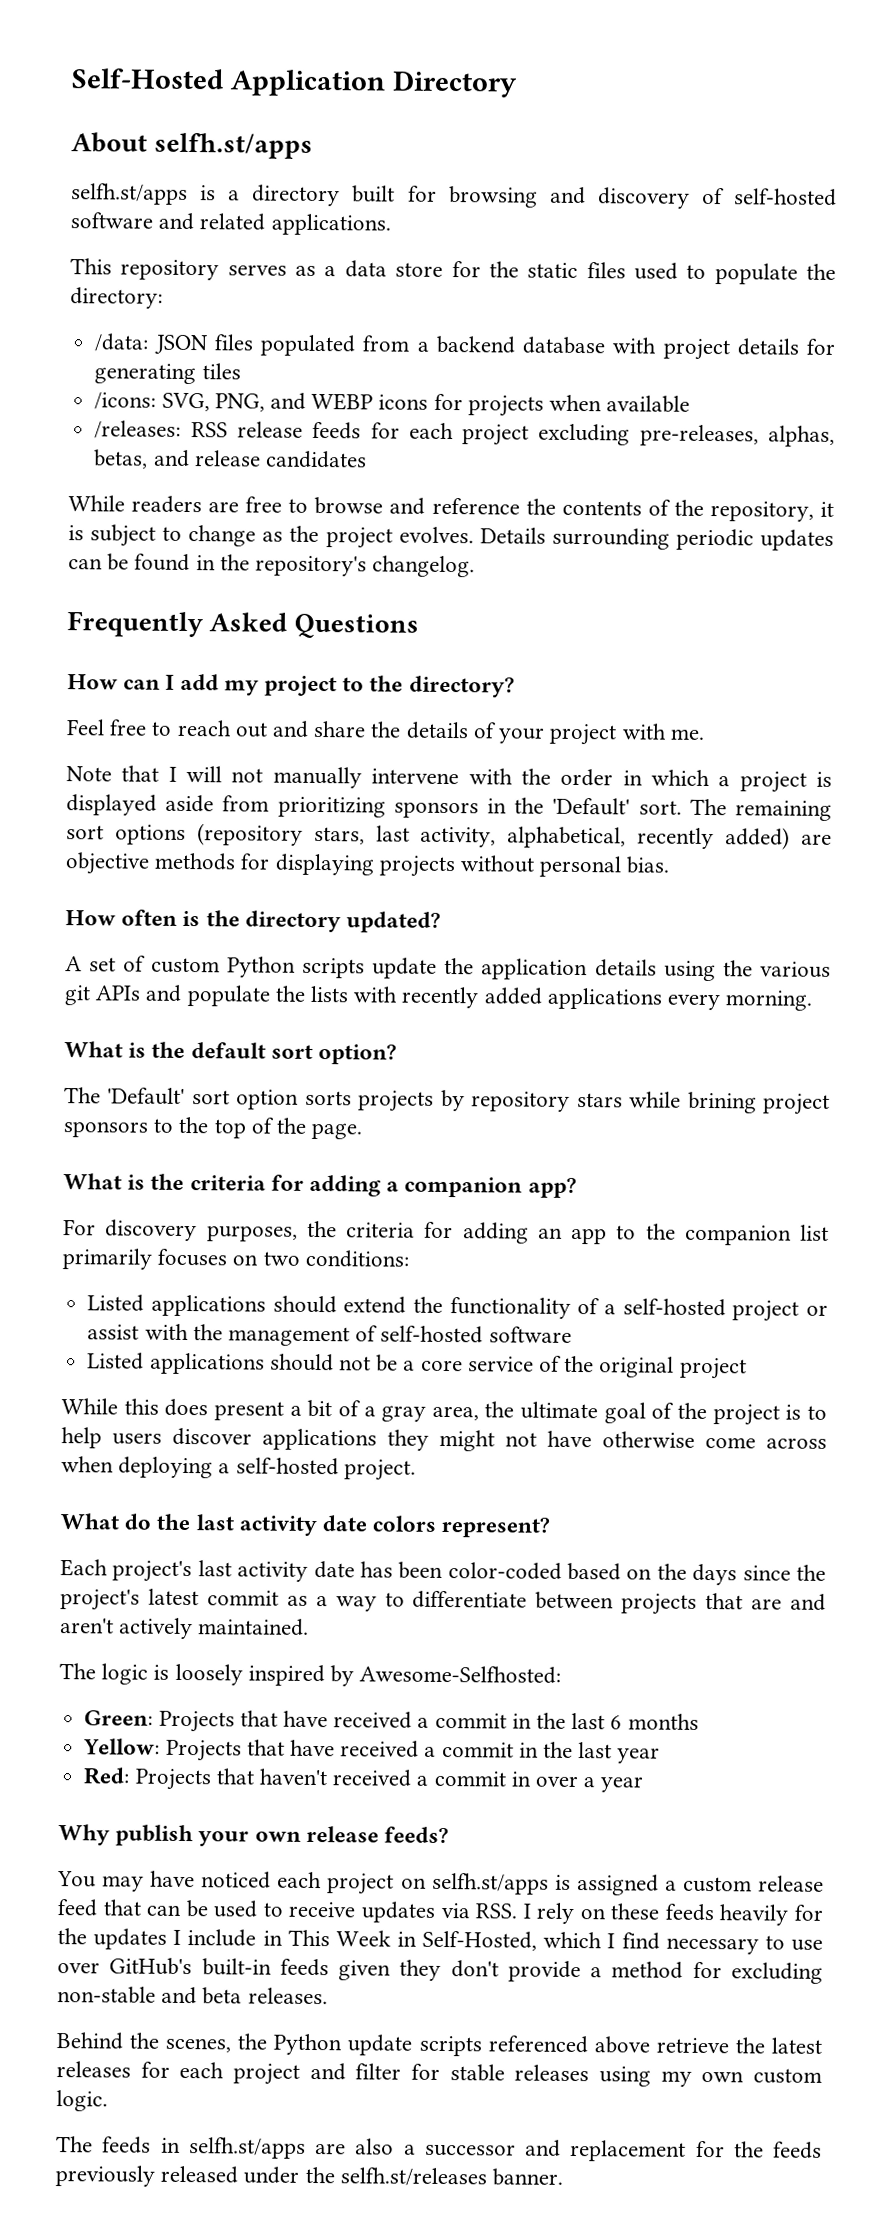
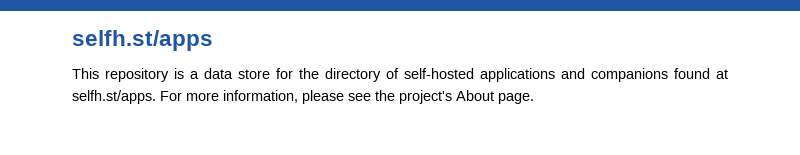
- Self-Hosted Application Directory
- About selfh.st/apps
- selfh.st/apps is a directory built for browsing and discovery of self-hosted software and related applications.
+ selfh.st/apps
- This repository serves as a data store for the static files used to populate the directory:
- /data: JSON files populated from a backend database with project details for generating tiles
- /icons: SVG, PNG, and WEBP icons for projects when available
- /releases: RSS release feeds for each project excluding pre-releases, alphas, betas, and release candidates
- While readers are free to browse and reference the contents of the repository, it is subject to change as the project evolves. Details surrounding periodic updates can be found in the repository's changelog.
- Frequently Asked Questions
- How can I add my project to the directory?
- Feel free to reach out and share the details of your project with me.
- Note that I will not manually intervene with the order in which a project is displayed aside from prioritizing sponsors in the 'Default' sort. The remaining sort options (repository stars, last activity, alphabetical, recently added) are objective methods for displaying projects without personal bias.
- How often is the directory updated?
- A set of custom Python scripts update the application details using the various git APIs and populate the lists with recently added applications every morning.
- What is the default sort option?
- The 'Default' sort option sorts projects by repository stars while brining project sponsors to the top of the page.
- What is the criteria for adding a companion app?
- For discovery purposes, the criteria for adding an app to the companion list primarily focuses on two conditions:
- Listed applications should extend the functionality of a self-hosted project or assist with the management of self-hosted software
- Listed applications should not be a core service of the original project
- While this does present a bit of a gray area, the ultimate goal of the project is to help users discover applications they might not have otherwise come across when deploying a self-hosted project.
- What do the last activity date colors represent?
- Each project's last activity date has been color-coded based on the days since the project's latest commit as a way to differentiate between projects that are and aren't actively maintained.
- The logic is loosely inspired by Awesome-Selfhosted:
- Green: Projects that have received a commit in the last 6 months
- Yellow: Projects that have received a commit in the last year
- Red: Projects that haven't received a commit in over a year
- Why publish your own release feeds?
- You may have noticed each project on selfh.st/apps is assigned a custom release feed that can be used to receive updates via RSS. I rely on these feeds heavily for the updates I include in This Week in Self-Hosted, which I find necessary to use over GitHub's built-in feeds given they don't provide a method for excluding non-stable and beta releases.
- Behind the scenes, the Python update scripts referenced above retrieve the latest releases for each project and filter for stable releases using my own custom logic.
- The feeds in selfh.st/apps are also a successor and replacement for the feeds previously released under the selfh.st/releases banner.
+ This repository is a data store for the directory of self-hosted applications and companions found at selfh.st/apps. For more information, please see the project's About page.

